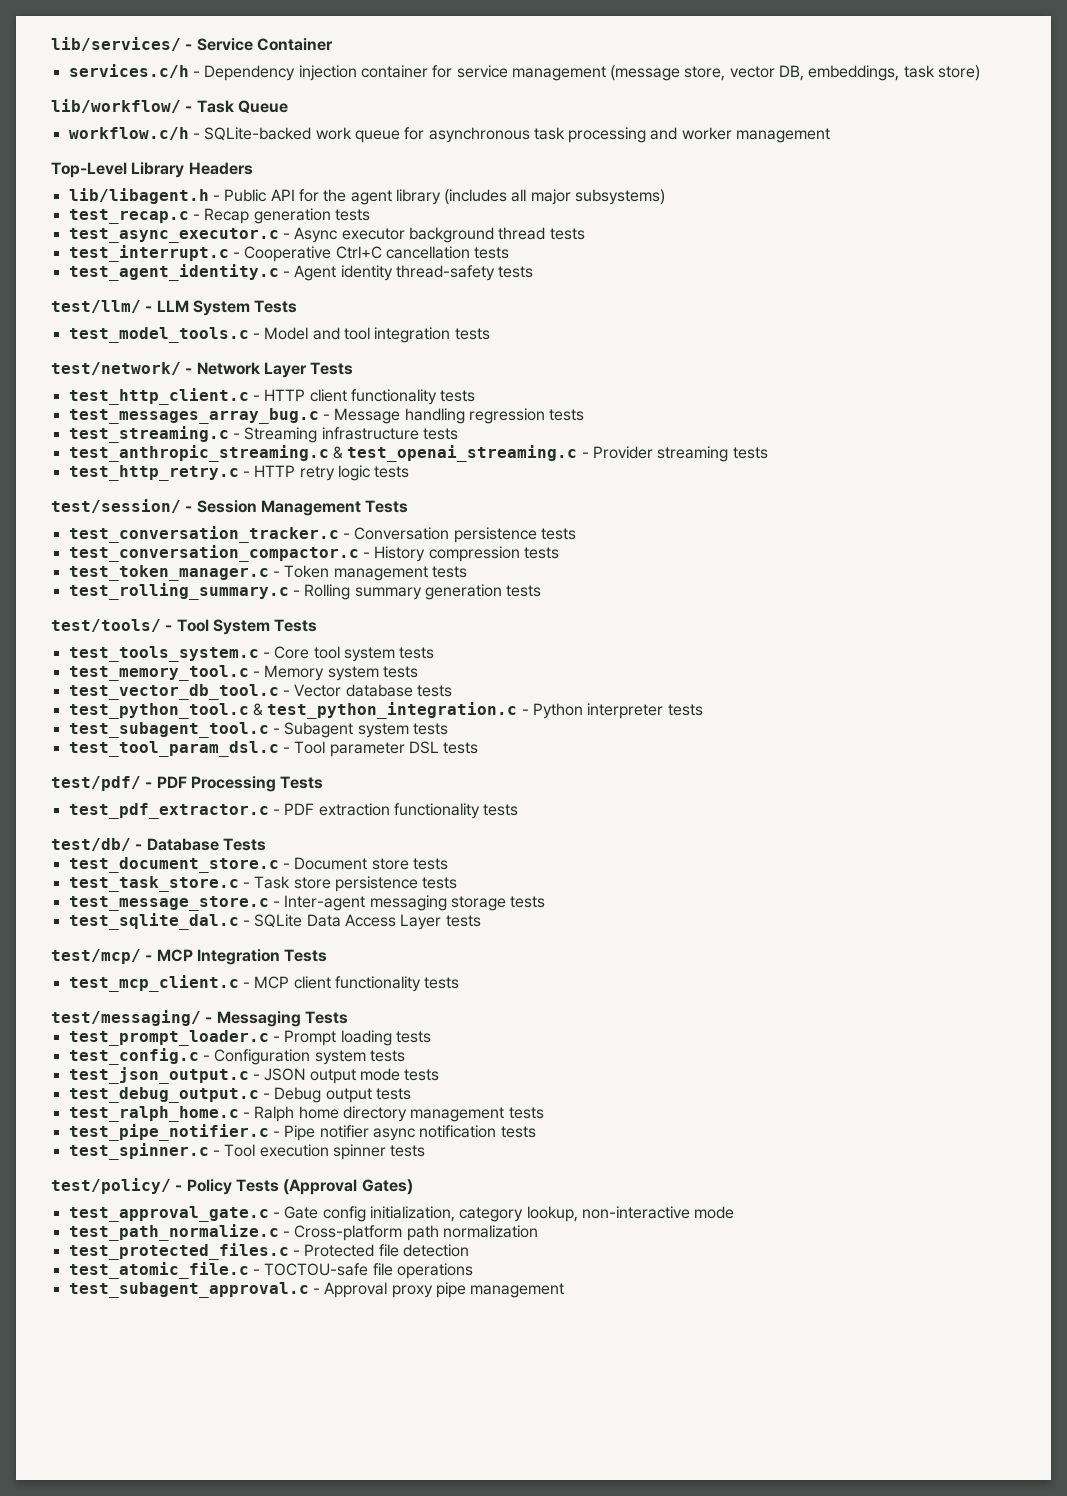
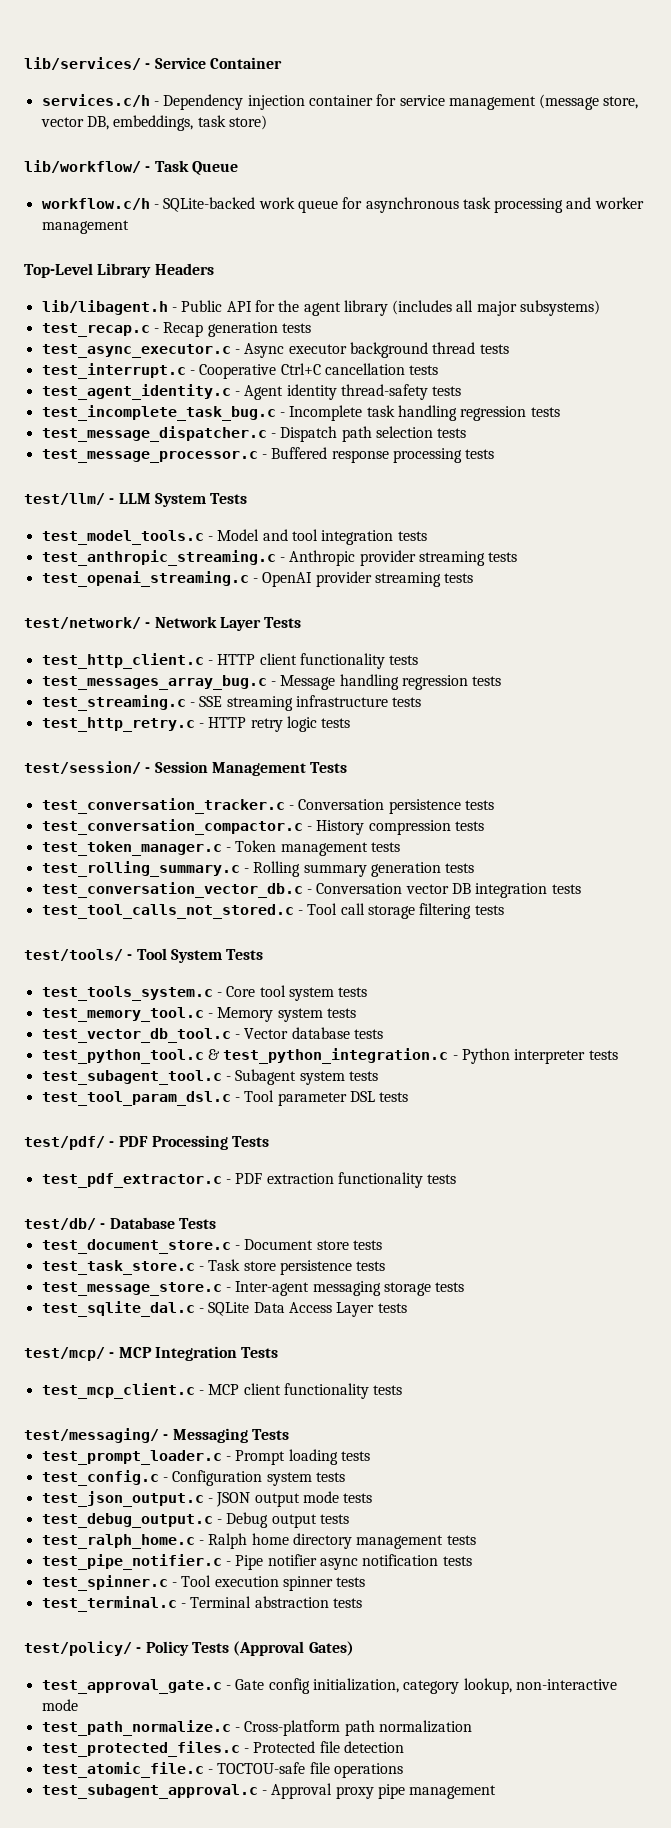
+ test_incomplete_task_bug.c - Incomplete task handling regression tests
+ test_message_dispatcher.c - Dispatch path selection tests
+ test_message_processor.c - Buffered response processing tests
+ test_anthropic_streaming.c - Anthropic provider streaming tests
+ test_openai_streaming.c - OpenAI provider streaming tests
- test_streaming.c - Streaming infrastructure tests
+ test_streaming.c - SSE streaming infrastructure tests
- test_anthropic_streaming.c & test_openai_streaming.c - Provider streaming tests
+ test_conversation_vector_db.c - Conversation vector DB integration tests
+ test_tool_calls_not_stored.c - Tool call storage filtering tests
+ test_terminal.c - Terminal abstraction tests

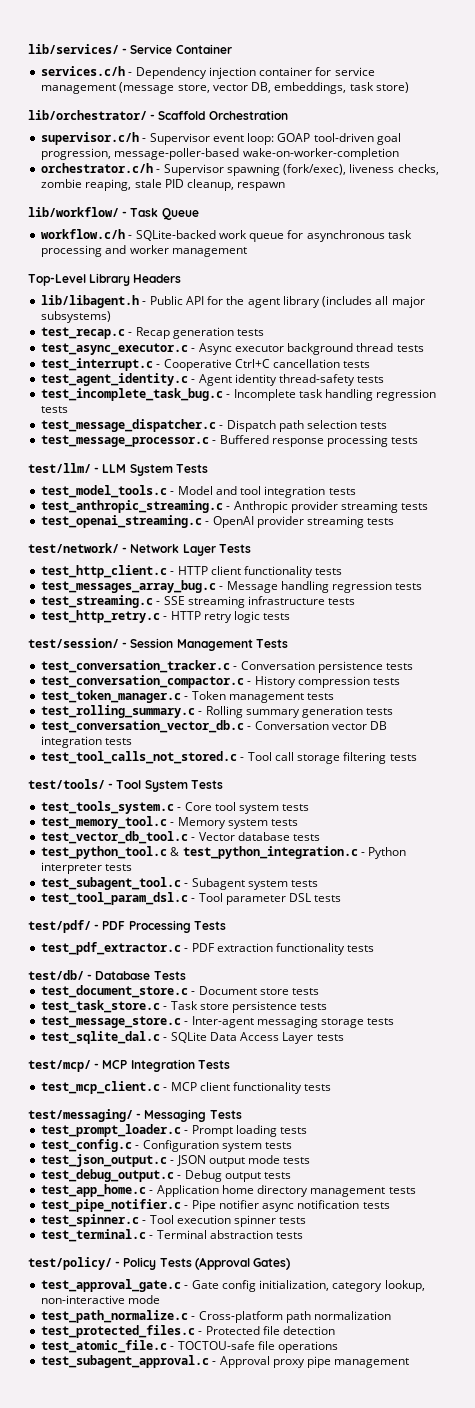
+ lib/orchestrator/ - Scaffold Orchestration
+ supervisor.c/h - Supervisor event loop: GOAP tool-driven goal progression, message-poller-based wake-on-worker-completion
+ orchestrator.c/h - Supervisor spawning (fork/exec), liveness checks, zombie reaping, stale PID cleanup, respawn
- test_ralph_home.c - Ralph home directory management tests
+ test_app_home.c - Application home directory management tests

